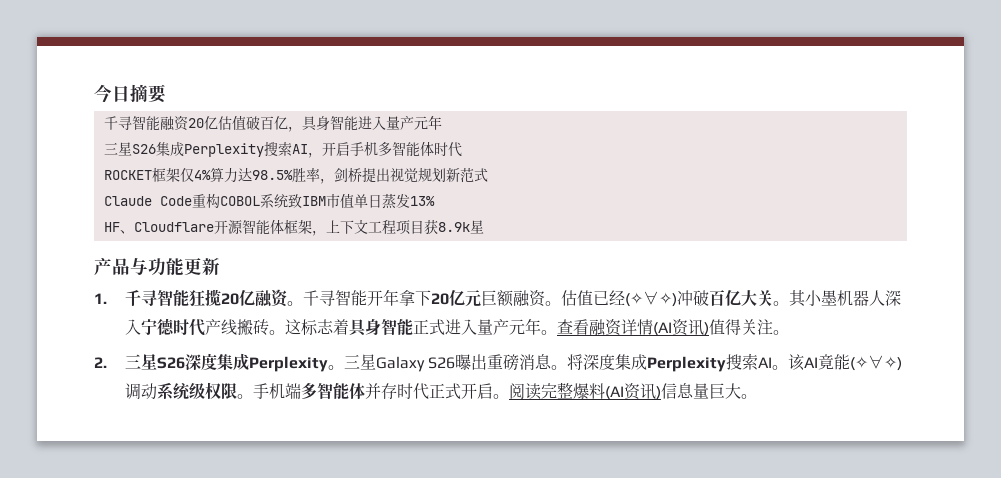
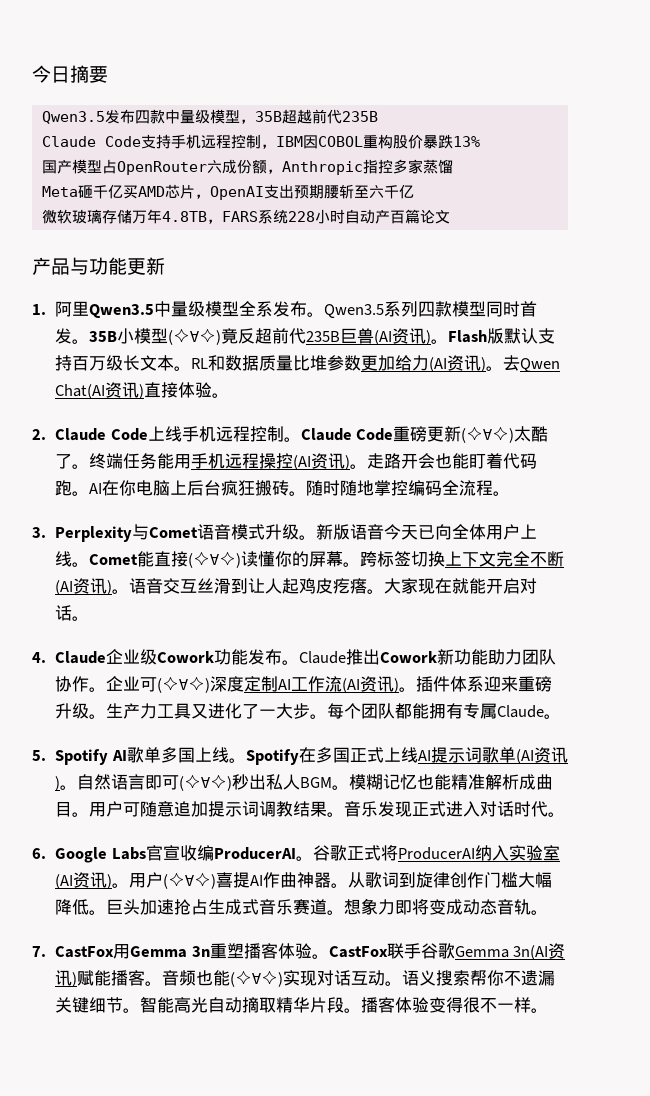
- 千寻智能融资20亿估值破百亿，具身智能进入量产元年
- 三星S26集成Perplexity搜索AI，开启手机多智能体时代
- ROCKET框架仅4%算力达98.5%胜率，剑桥提出视觉规划新范式
- Claude Code重构COBOL系统致IBM市值单日蒸发13%
- HF、Cloudflare开源智能体框架，上下文工程项目获8.9k星
+ Qwen3.5发布四款中量级模型，35B超越前代235B
+ Claude Code支持手机远程控制，IBM因COBOL重构股价暴跌13%
+ 国产模型占OpenRouter六成份额，Anthropic指控多家蒸馏
+ Meta砸千亿买AMD芯片，OpenAI支出预期腰斩至六千亿
+ 微软玻璃存储万年4.8TB，FARS系统228小时自动产百篇论文
- 1.千寻智能狂揽20亿融资。千寻智能开年拿下20亿元巨额融资。估值已经(✧∀✧)冲破百亿大关。其小墨机器人深入宁德时代产线搬砖。这标志着具身智能正式进入量产元年。查看融资详情(AI资讯)值得关注。
- 2.三星S26深度集成Perplexity。三星Galaxy S26曝出重磅消息。将深度集成Perplexity搜索AI。该AI竟能(✧∀✧)调动系统级权限。手机端多智能体并存时代正式开启。阅读完整爆料(AI资讯)信息量巨大。
+ 1.阿里Qwen3.5中量级模型全系发布。Qwen3.5系列四款模型同时首发。35B小模型(✧∀✧)竟反超前代235B巨兽(AI资讯)。Flash版默认支持百万级长文本。RL和数据质量比堆参数更加给力(AI资讯)。去Qwen Chat(AI资讯)直接体验。
+ 2. Claude Code上线手机远程控制。Claude Code重磅更新(✧∀✧)太酷了。终端任务能用手机远程操控(AI资讯)。走路开会也能盯着代码跑。AI在你电脑上后台疯狂搬砖。随时随地掌控编码全流程。
+ 3. Perplexity与Comet语音模式升级。新版语音今天已向全体用户上线。Comet能直接(✧∀✧)读懂你的屏幕。跨标签切换上下文完全不断(AI资讯)。语音交互丝滑到让人起鸡皮疙瘩。大家现在就能开启对话。
+ 4. Claude企业级Cowork功能发布。Claude推出Cowork新功能助力团队协作。企业可(✧∀✧)深度定制AI工作流(AI资讯)。插件体系迎来重磅升级。生产力工具又进化了一大步。每个团队都能拥有专属Claude。
+ 5. Spotify AI歌单多国上线。Spotify在多国正式上线AI提示词歌单(AI资讯)。自然语言即可(✧∀✧)秒出私人BGM。模糊记忆也能精准解析成曲目。用户可随意追加提示词调教结果。音乐发现正式进入对话时代。
+ 6. Google Labs官宣收编ProducerAI。谷歌正式将ProducerAI纳入实验室(AI资讯)。用户(✧∀✧)喜提AI作曲神器。从歌词到旋律创作门槛大幅降低。巨头加速抢占生成式音乐赛道。想象力即将变成动态音轨。
+ 7. CastFox用Gemma 3n重塑播客体验。CastFox联手谷歌Gemma 3n(AI资讯)赋能播客。音频也能(✧∀✧)实现对话互动。语义搜索帮你不遗漏关键细节。智能高光自动摘取精华片段。播客体验变得很不一样。

